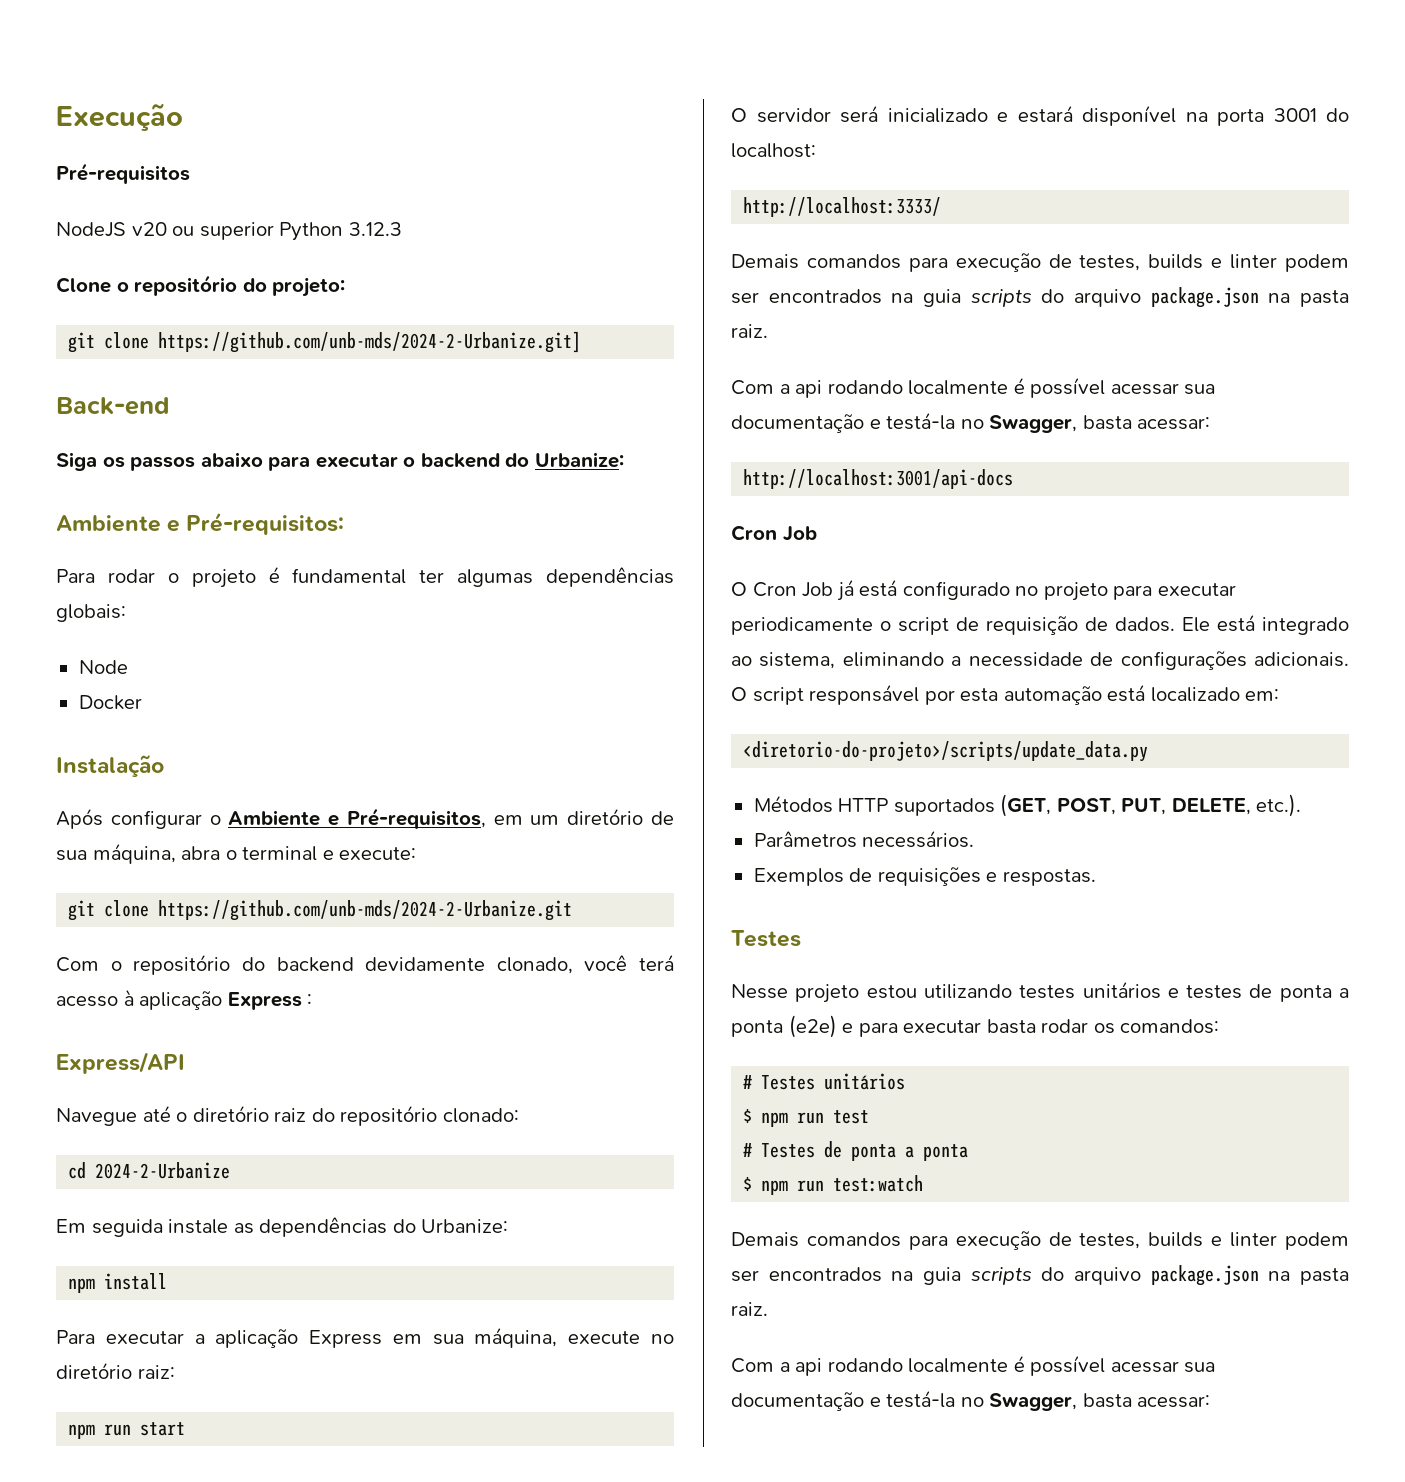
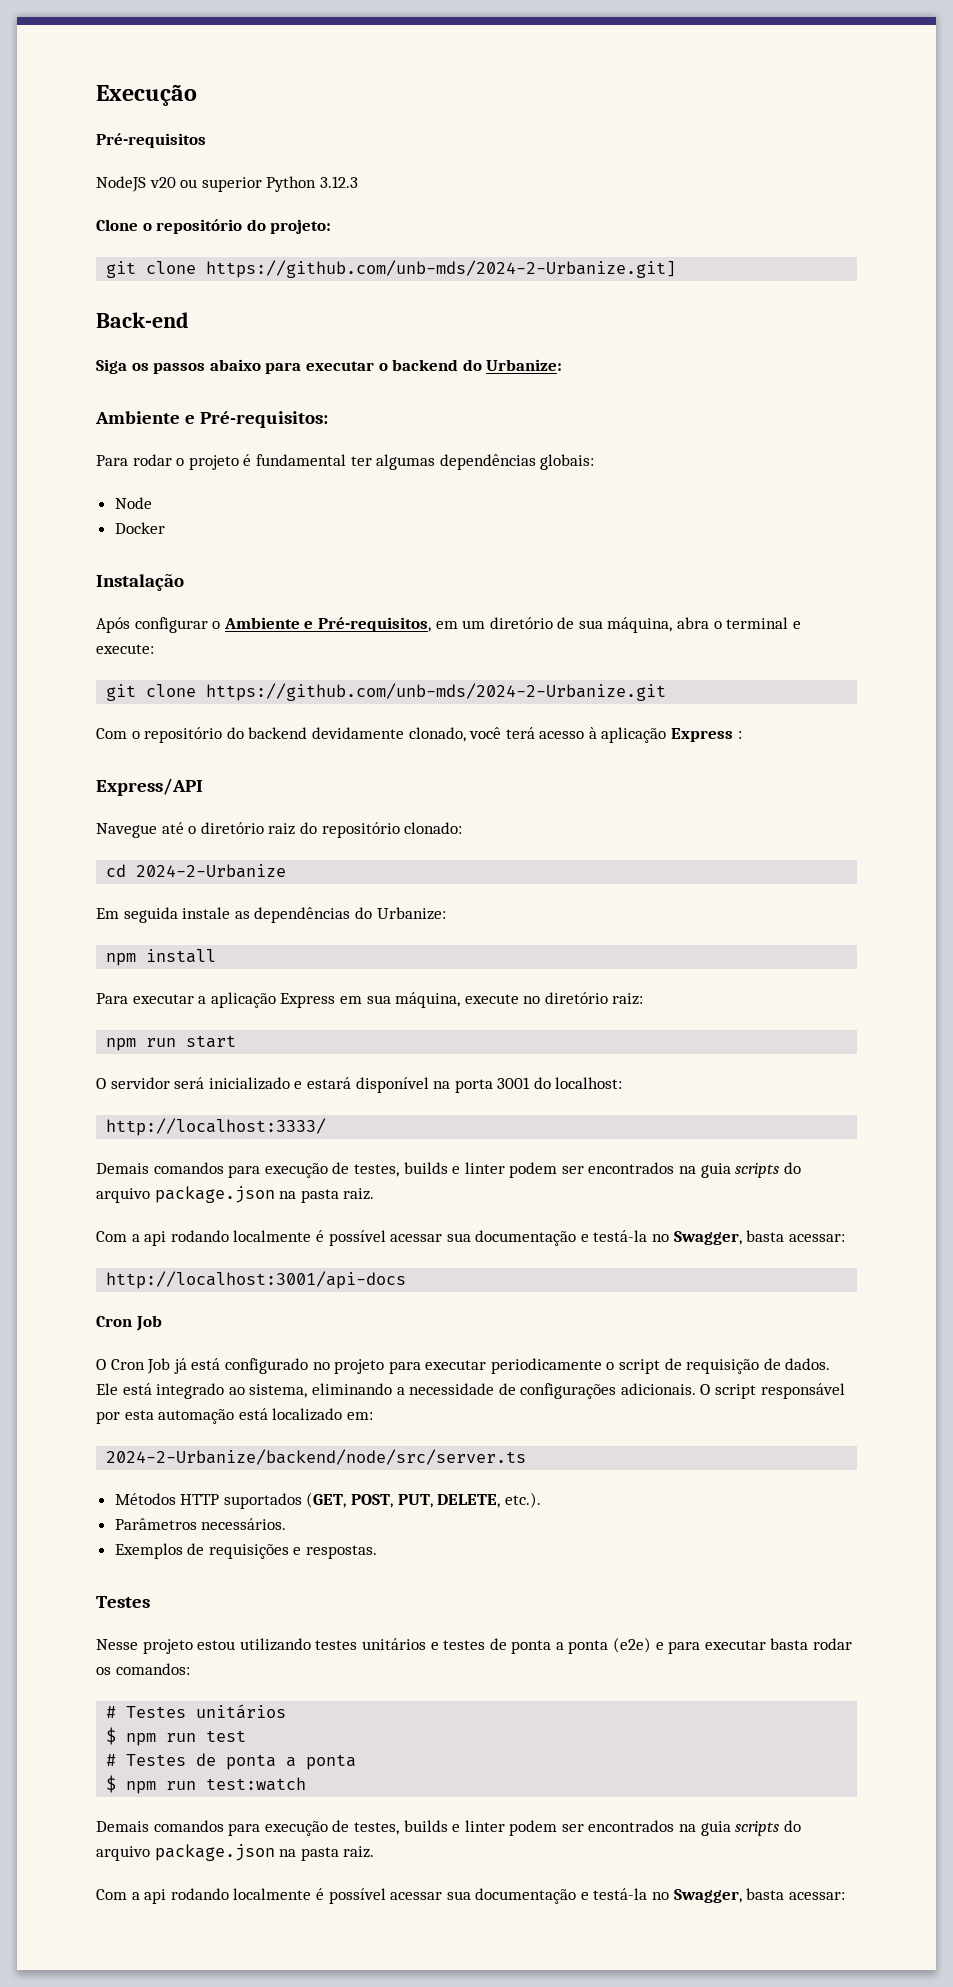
- <diretorio-do-projeto>/scripts/update_data.py
+ 2024-2-Urbanize/backend/node/src/server.ts

